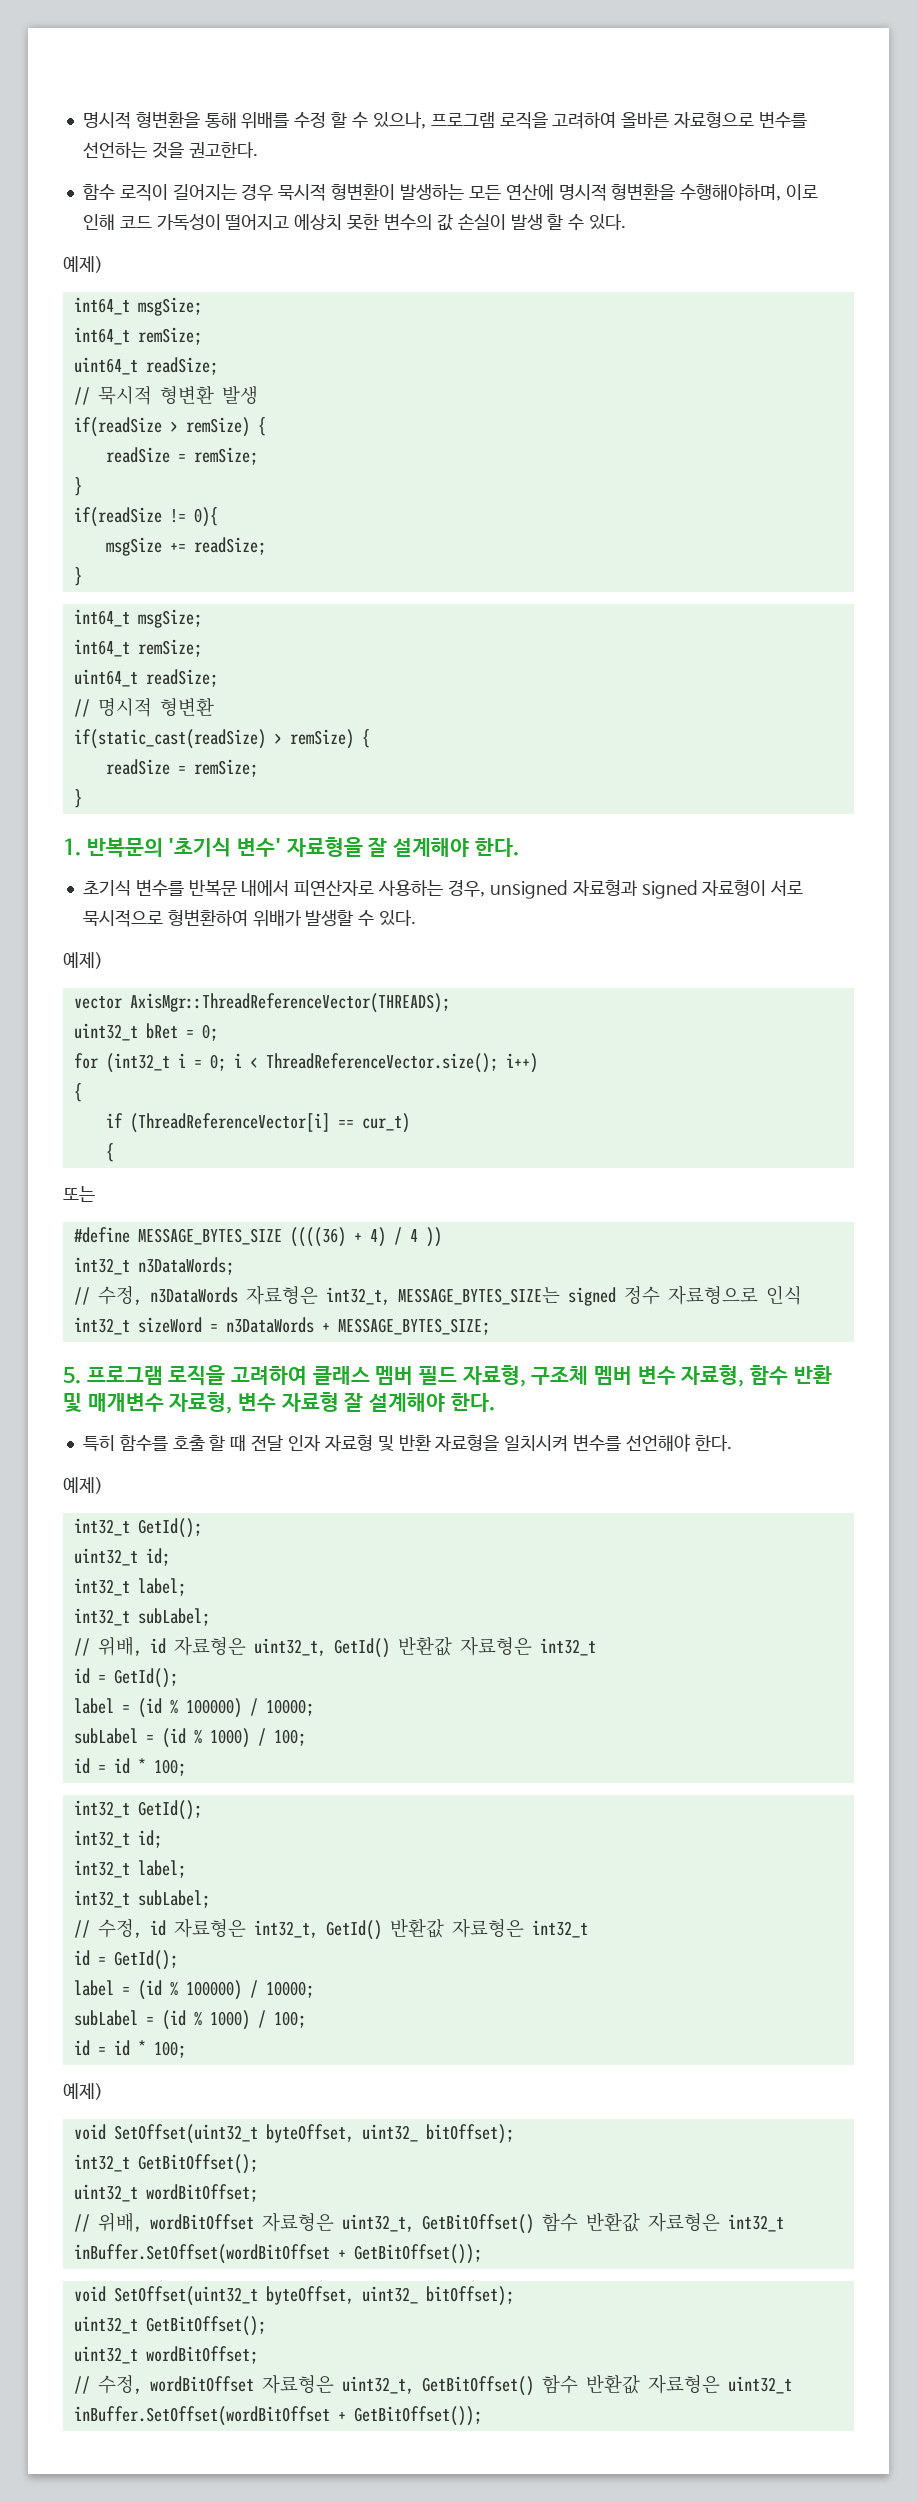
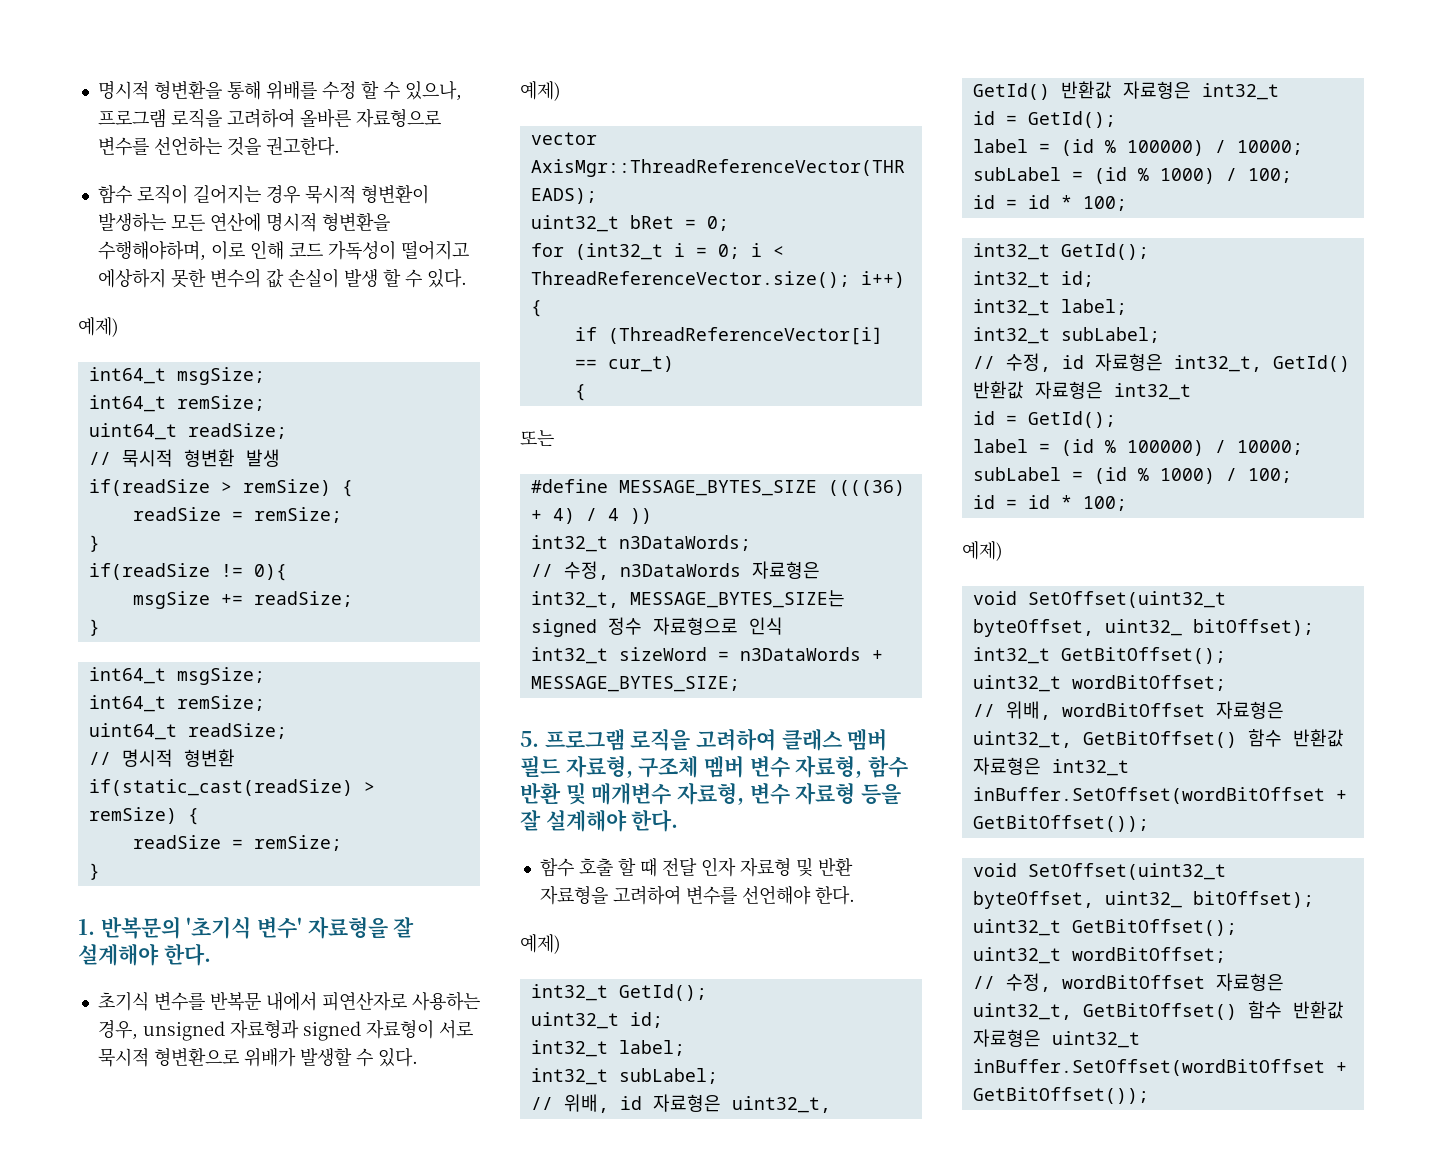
- 함수 로직이 길어지는 경우 묵시적 형변환이 발생하는 모든 연산에 명시적 형변환을 수행해야하며, 이로 인해 코드 가독성이 떨어지고 에상치 못한 변수의 값 손실이 발생 할 수 있다.
+ 함수 로직이 길어지는 경우 묵시적 형변환이 발생하는 모든 연산에 명시적 형변환을 수행해야하며, 이로 인해 코드 가독성이 떨어지고 에상하지 못한 변수의 값 손실이 발생 할 수 있다.
- 초기식 변수를 반복문 내에서 피연산자로 사용하는 경우, unsigned 자료형과 signed 자료형이 서로 묵시적으로 형변환하여 위배가 발생할 수 있다.
+ 초기식 변수를 반복문 내에서 피연산자로 사용하는 경우, unsigned 자료형과 signed 자료형이 서로 묵시적 형변환으로 위배가 발생할 수 있다.
- 5. 프로그램 로직을 고려하여 클래스 멤버 필드 자료형, 구조체 멤버 변수 자료형, 함수 반환 및 매개변수 자료형, 변수 자료형 잘 설계해야 한다.
- 특히 함수를 호출 할 때 전달 인자 자료형 및 반환 자료형을 일치시켜 변수를 선언해야 한다.
+ 5. 프로그램 로직을 고려하여 클래스 멤버 필드 자료형, 구조체 멤버 변수 자료형, 함수 반환 및 매개변수 자료형, 변수 자료형 등을 잘 설계해야 한다.
+ 함수 호출 할 때 전달 인자 자료형 및 반환 자료형을 고려하여 변수를 선언해야 한다.

